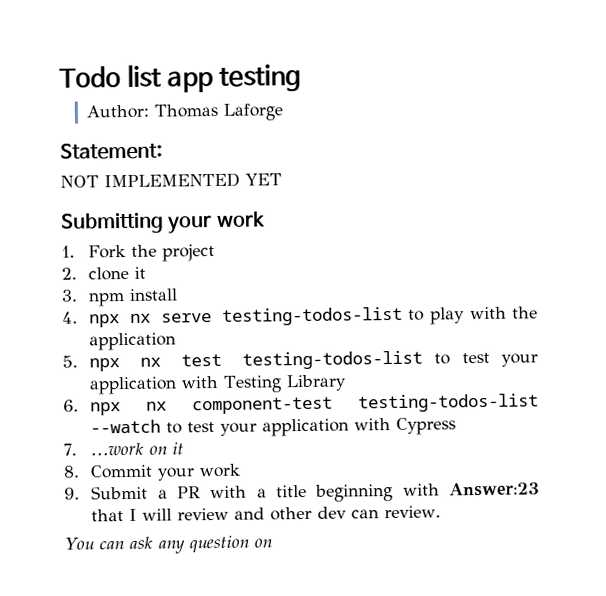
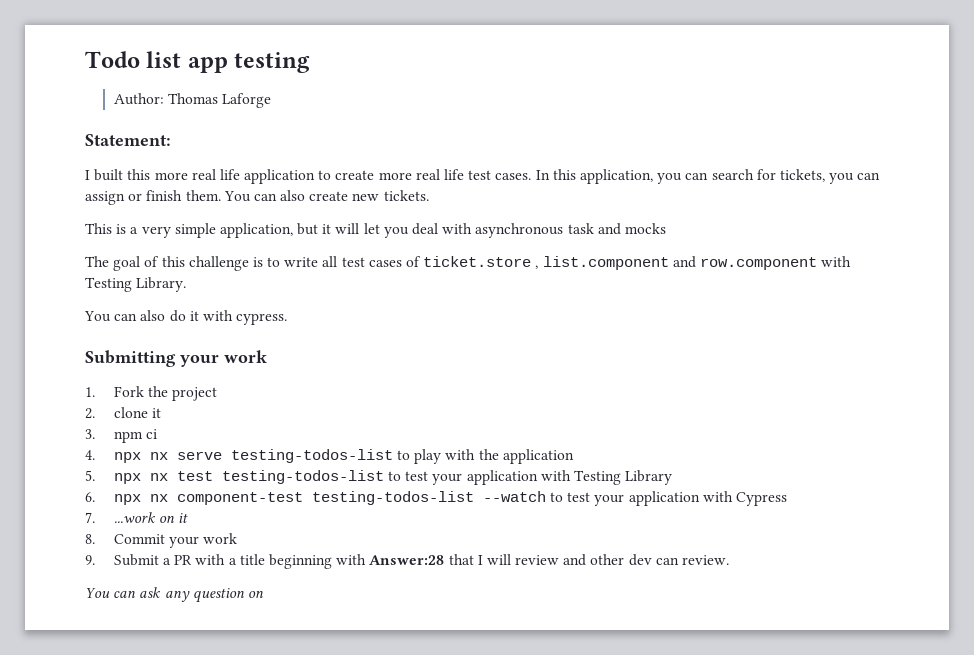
- NOT IMPLEMENTED YET
+ I built this more real life application to create more real life test cases. In this application, you can search for tickets, you can assign or finish them. You can also create new tickets.
+ This is a very simple application, but it will let you deal with asynchronous task and mocks
+ The goal of this challenge is to write all test cases of ticket.store , list.component and row.component with Testing Library.
+ You can also do it with cypress.
- 3. npm install
+ 3. npm ci
- 9. Submit a PR with a title beginning with Answer:23 that I will review and other dev can review.
+ 9. Submit a PR with a title beginning with Answer:28 that I will review and other dev can review.

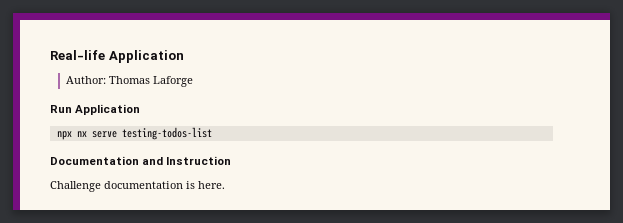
- Todo list app testing
+ Real-life Application
- Statement:
- I built this more real life application to create more real life test cases. In this application, you can search for tickets, you can assign or finish them. You can also create new tickets.
- This is a very simple application, but it will let you deal with asynchronous task and mocks
- The goal of this challenge is to write all test cases of ticket.store , list.component and row.component with Testing Library.
- You can also do it with cypress.
- Submitting your work
- 1. Fork the project
- 2. clone it
- 3. npm ci
- 4. npx nx serve testing-todos-list to play with the application
- 5. npx nx test testing-todos-list to test your application with Testing Library
- 6. npx nx component-test testing-todos-list --watch to test your application with Cypress
- 7. ...work on it
- 8. Commit your work
- 9. Submit a PR with a title beginning with Answer:28 that I will review and other dev can review.
- You can ask any question on
+ Run Application
+ npx nx serve testing-todos-list
+ Documentation and Instruction
+ Challenge documentation is here.

